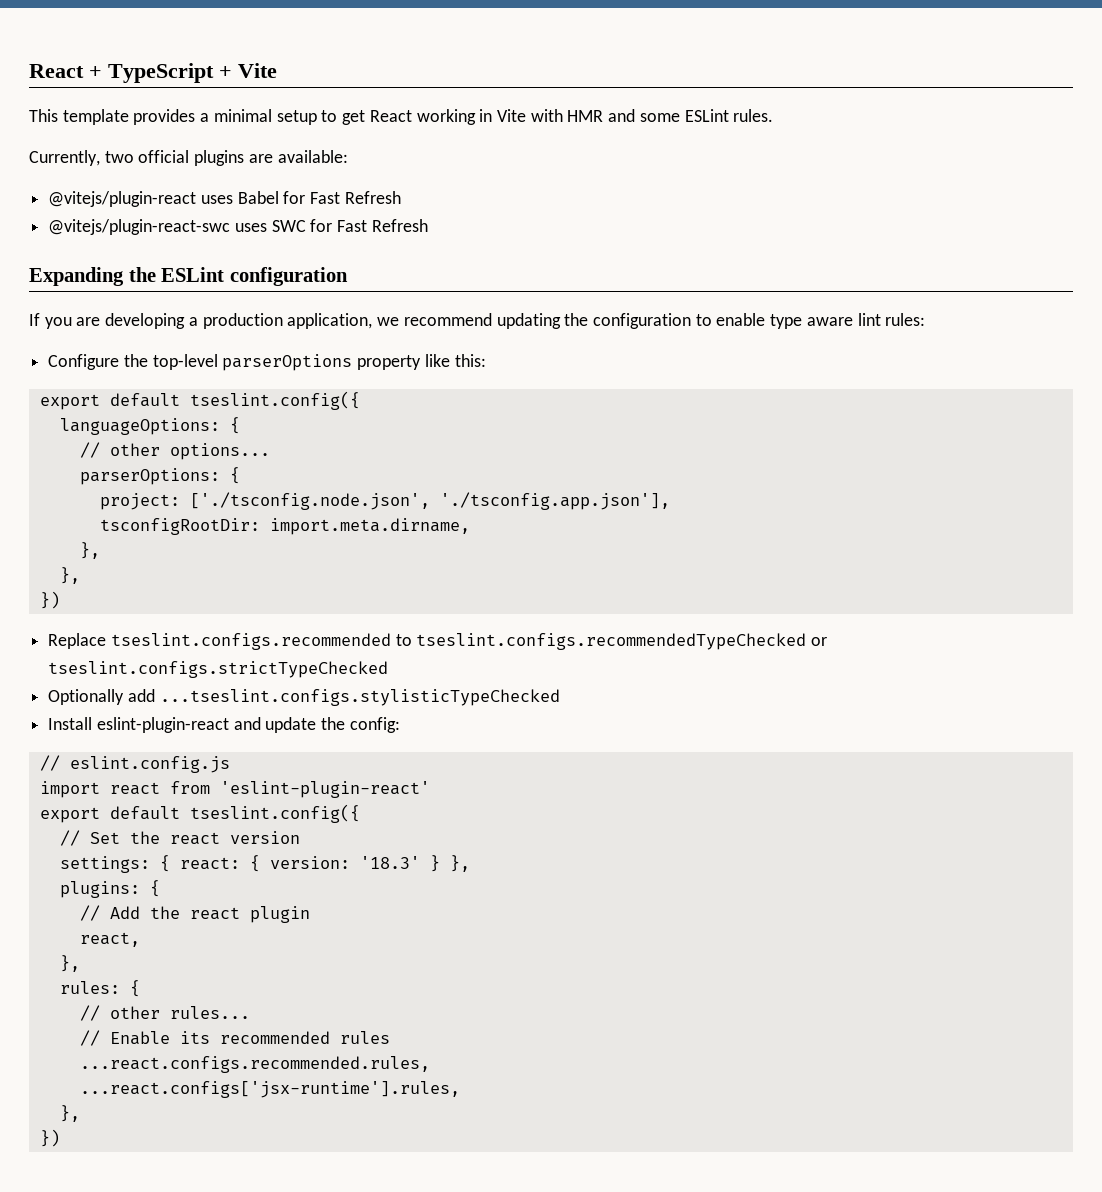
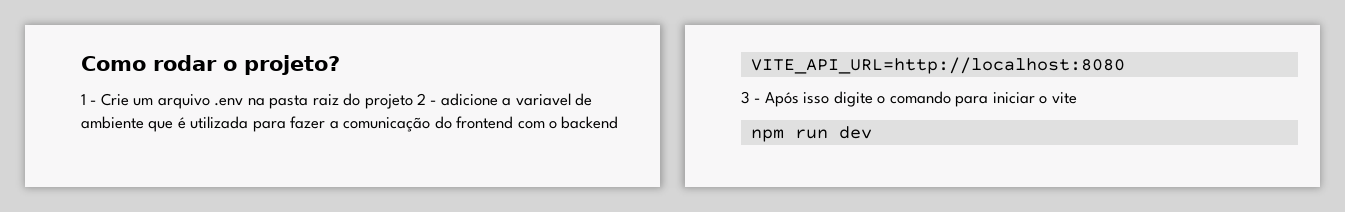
- React + TypeScript + Vite
- This template provides a minimal setup to get React working in Vite with HMR and some ESLint rules.
- Currently, two official plugins are available:
- @vitejs/plugin-react uses Babel for Fast Refresh
- @vitejs/plugin-react-swc uses SWC for Fast Refresh
- Expanding the ESLint configuration
- If you are developing a production application, we recommend updating the configuration to enable type aware lint rules:
- Configure the top-level parserOptions property like this:
- export default tseslint.config({
- languageOptions: {
- // other options...
- parserOptions: {
- project: ['./tsconfig.node.json', './tsconfig.app.json'],
- tsconfigRootDir: import.meta.dirname,
- },
- },
- })
- Replace tseslint.configs.recommended to tseslint.configs.recommendedTypeChecked or tseslint.configs.strictTypeChecked
- Optionally add ...tseslint.configs.stylisticTypeChecked
- Install eslint-plugin-react and update the config:
- // eslint.config.js
- import react from 'eslint-plugin-react'
- export default tseslint.config({
- // Set the react version
- settings: { react: { version: '18.3' } },
- plugins: {
- // Add the react plugin
- react,
- },
- rules: {
- // other rules...
- // Enable its recommended rules
- ...react.configs.recommended.rules,
- ...react.configs['jsx-runtime'].rules,
- },
- })
+ Como rodar o projeto?
+ 1 - Crie um arquivo .env na pasta raiz do projeto 2 - adicione a variavel de ambiente que é utilizada para fazer a comunicação do frontend com o backend
+ VITE_API_URL=http://localhost:8080
+ 3 - Após isso digite o comando para iniciar o vite
+ npm run dev

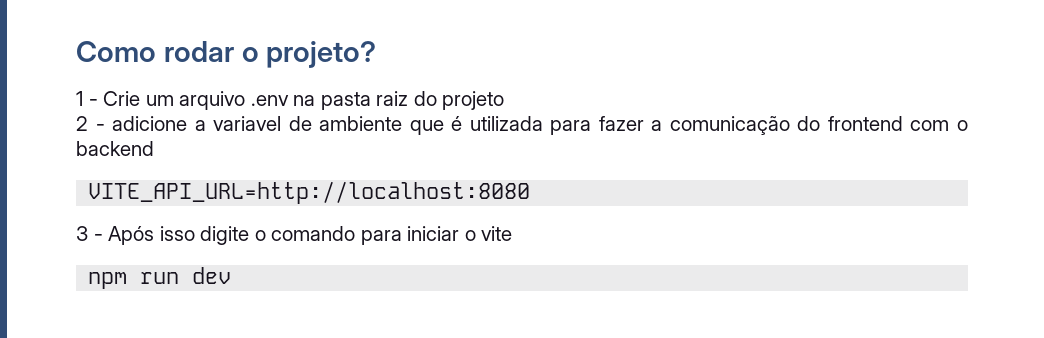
- 1 - Crie um arquivo .env na pasta raiz do projeto 2 - adicione a variavel de ambiente que é utilizada para fazer a comunicação do frontend com o backend
+ 1 - Crie um arquivo .env na pasta raiz do projeto
+ 2 - adicione a variavel de ambiente que é utilizada para fazer a comunicação do frontend com o backend

